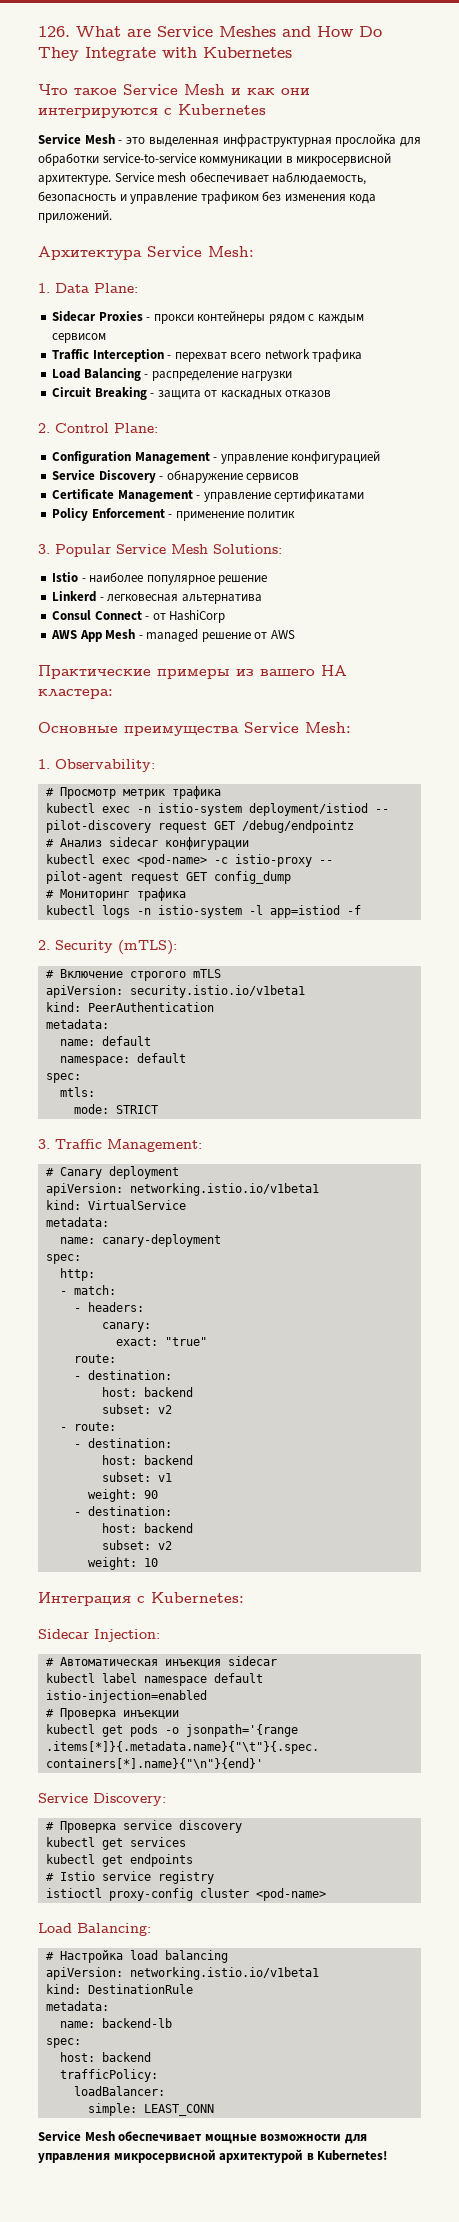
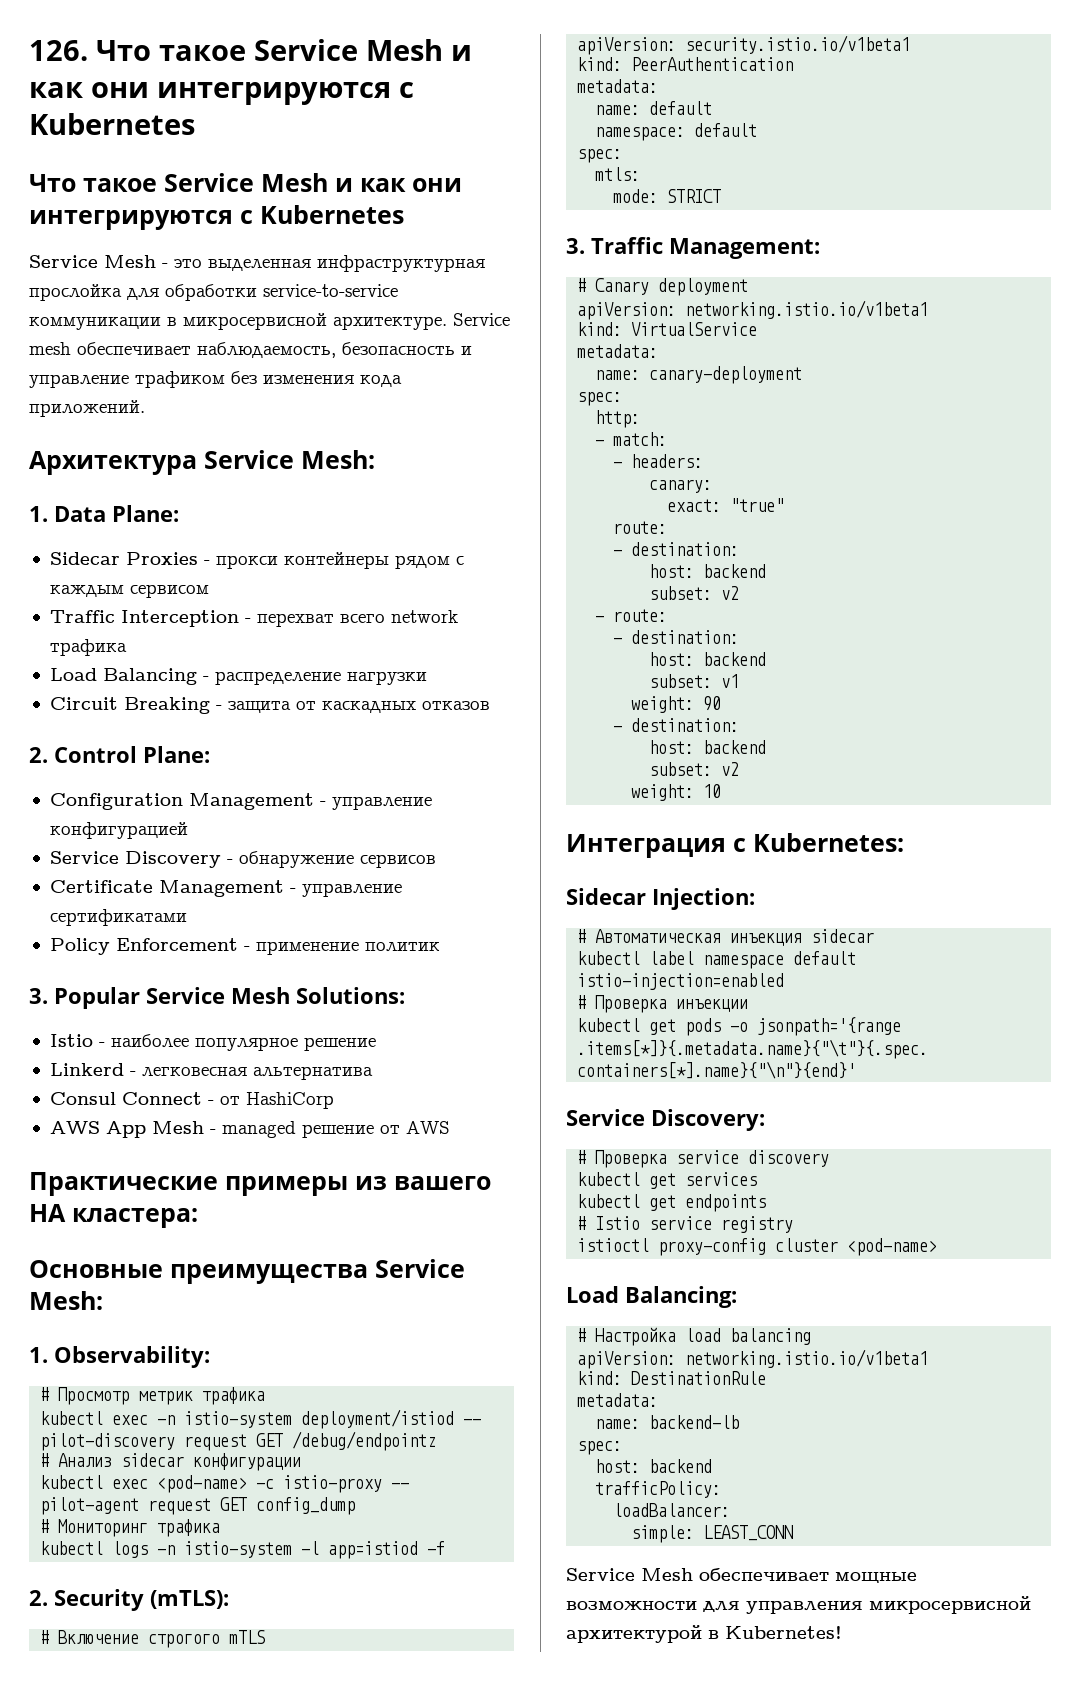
- 126. What are Service Meshes and How Do They Integrate with Kubernetes
+ 126. Что такое Service Mesh и как они интегрируются с Kubernetes

